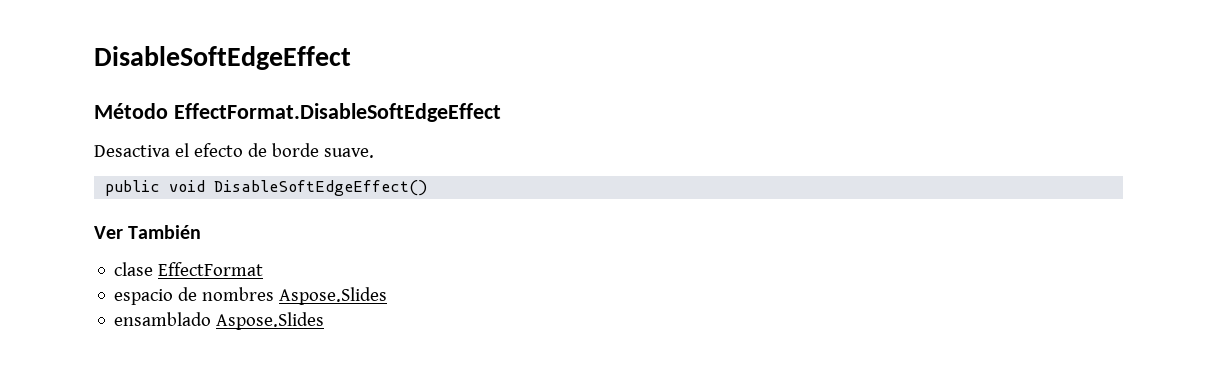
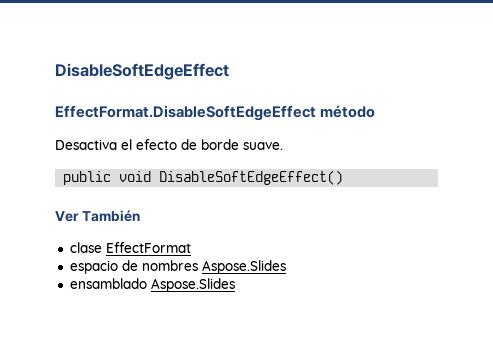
- Método EffectFormat.DisableSoftEdgeEffect
+ EffectFormat.DisableSoftEdgeEffect método

